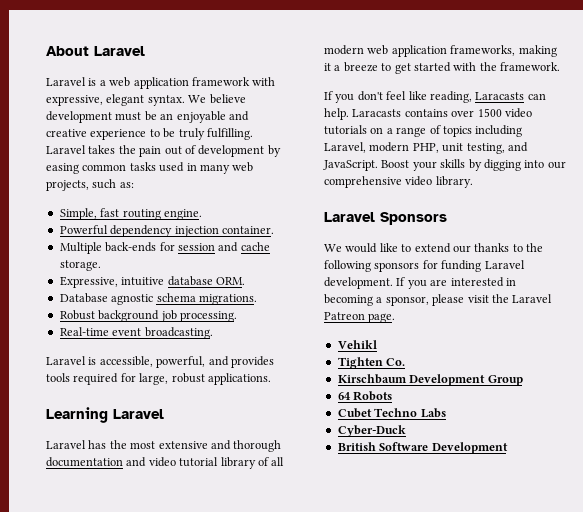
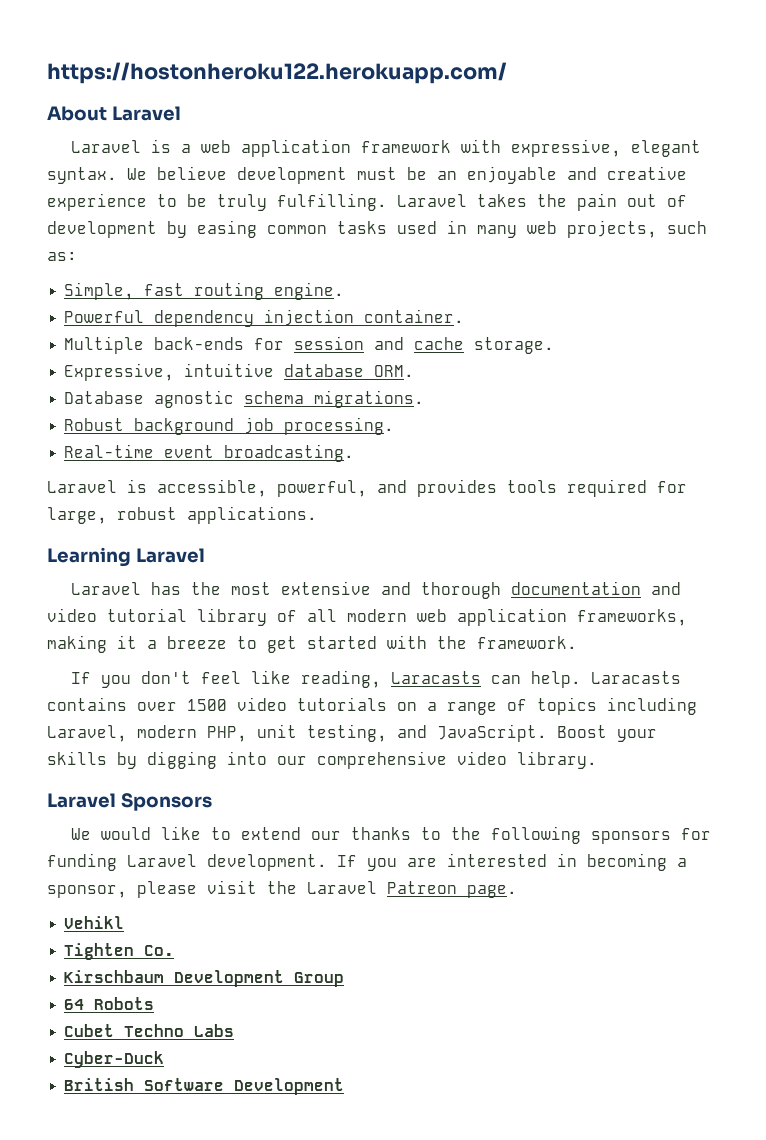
+ https://hostonheroku122.herokuapp.com/

